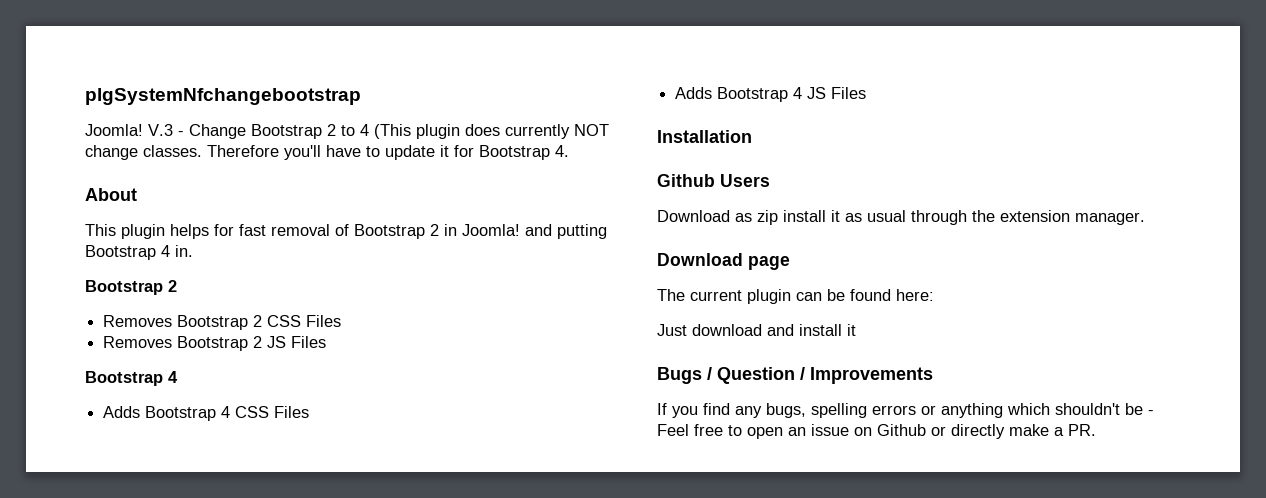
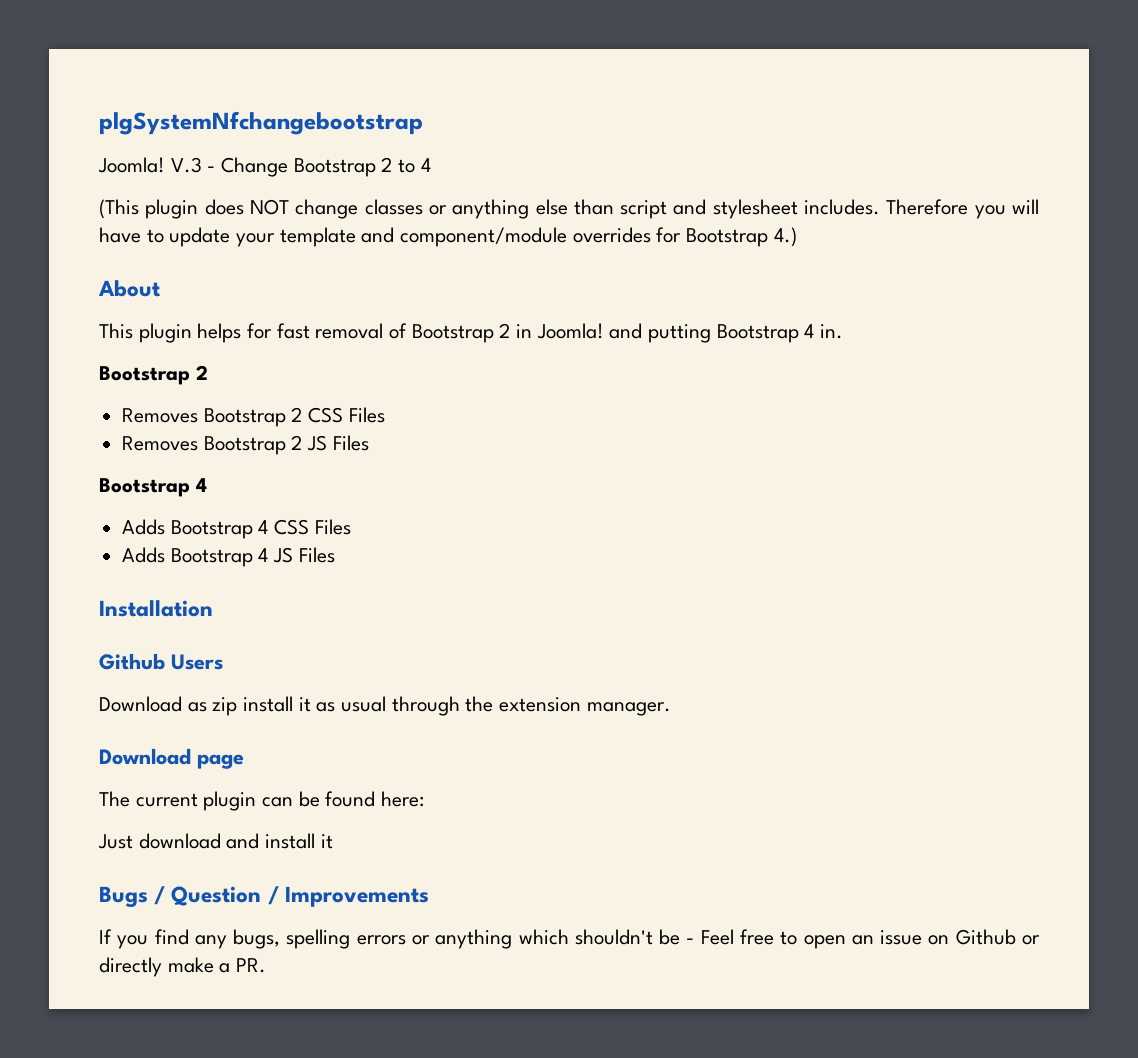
- V.3 - Change Bootstrap 2 to 4 (This plugin does currently NOT change classes. Therefore you'll have to update it for Bootstrap 4.
+ V.3 - Change Bootstrap 2 to 4
+ (This plugin does NOT change classes or anything else than script and stylesheet includes. Therefore you will have to update your template and component/module overrides for Bootstrap 4.)

